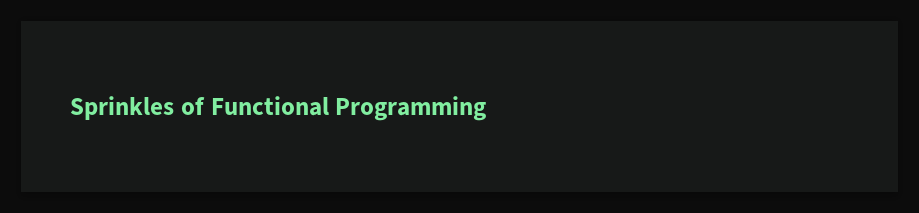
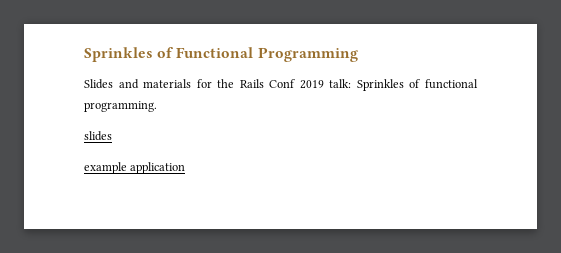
+ Slides and materials for the Rails Conf 2019 talk: Sprinkles of functional programming.
+ slides
+ example application

